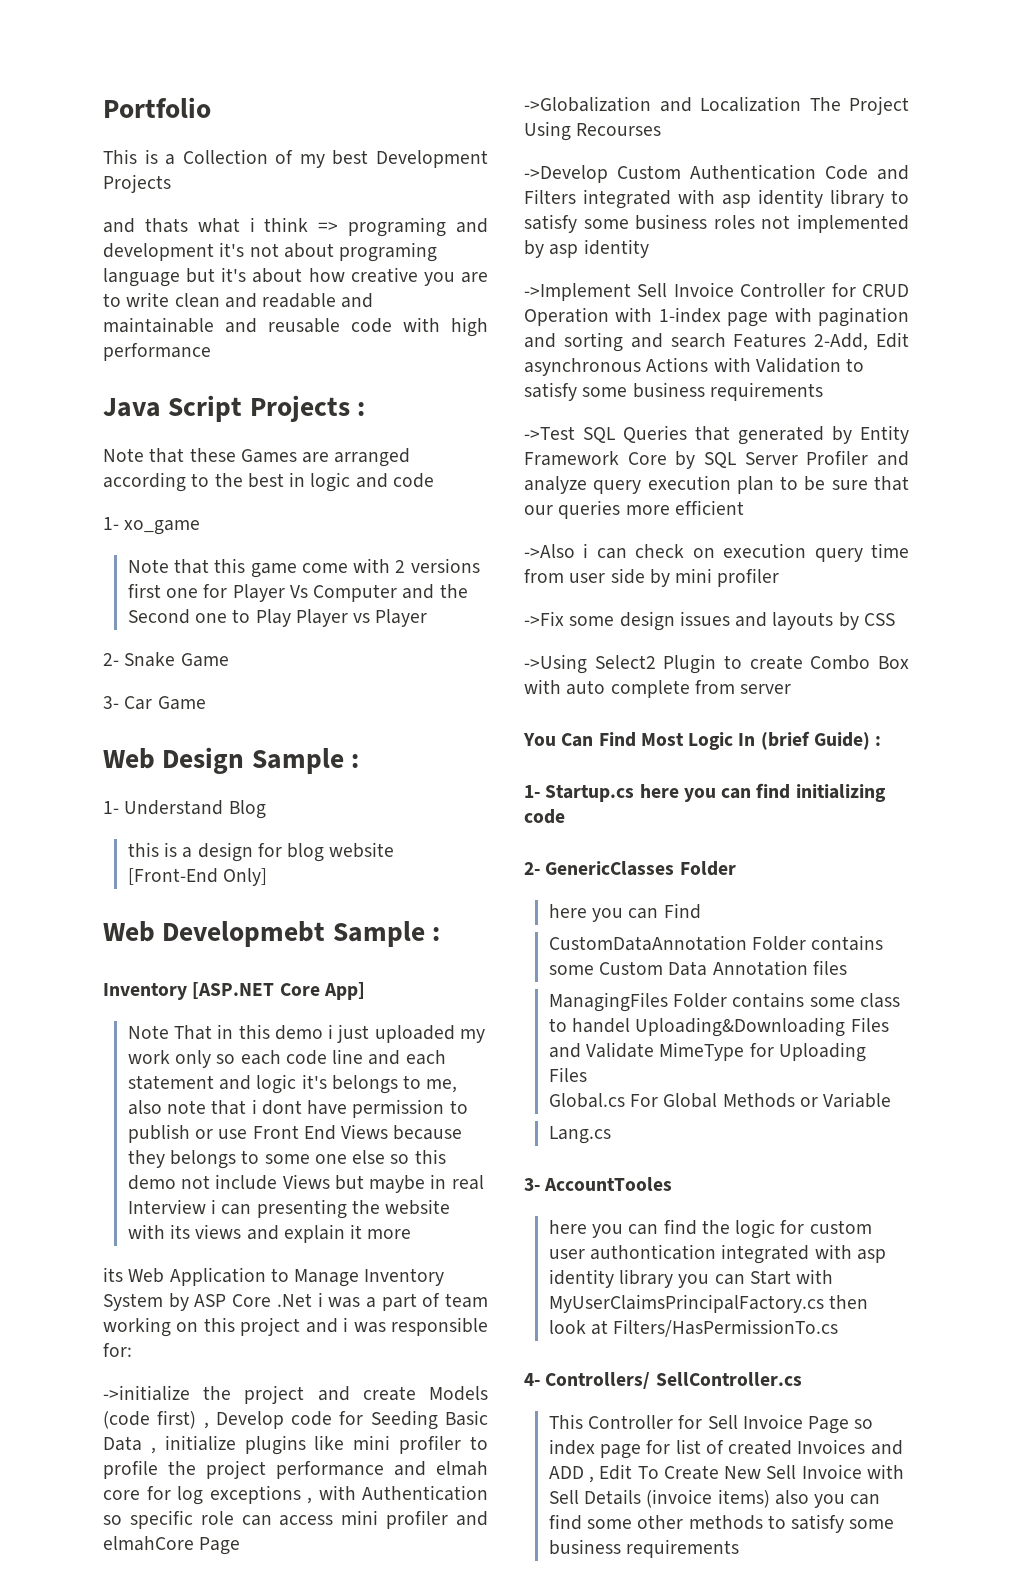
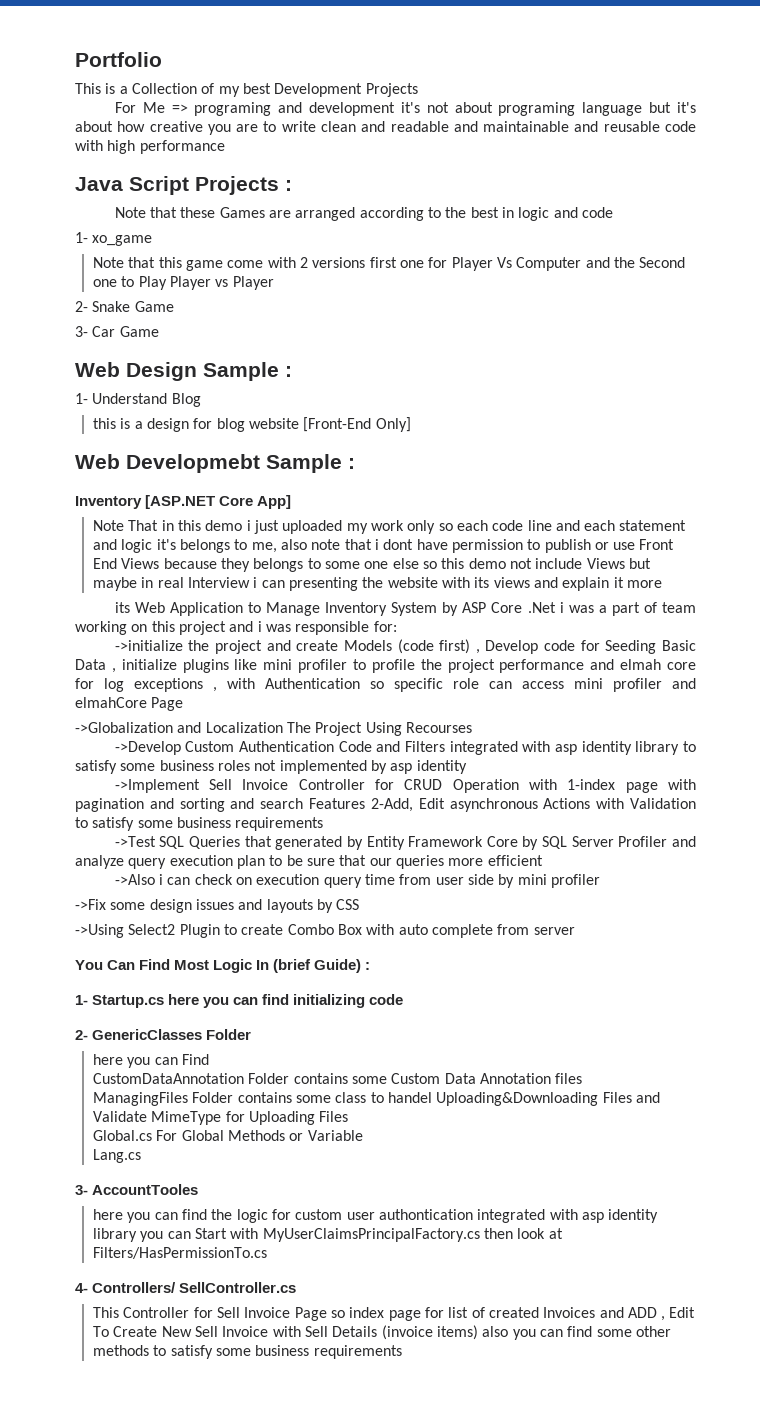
- and thats what i think => programing and development it's not about programing language but it's about how creative you are to write clean and readable and maintainable and reusable code with high performance
+ For Me => programing and development it's not about programing language but it's about how creative you are to write clean and readable and maintainable and reusable code with high performance

